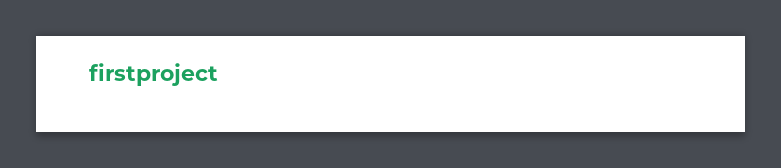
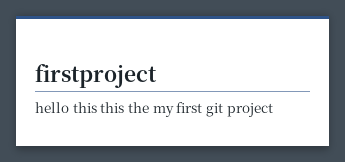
+ hello this this the my first git project

